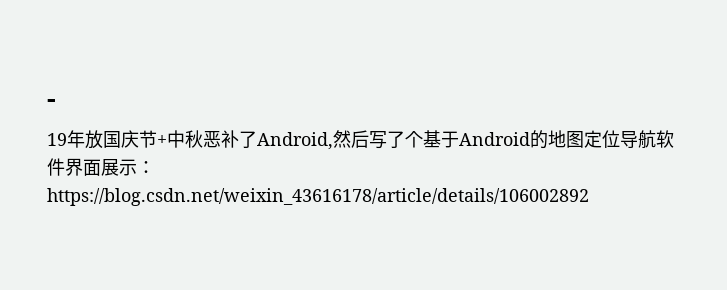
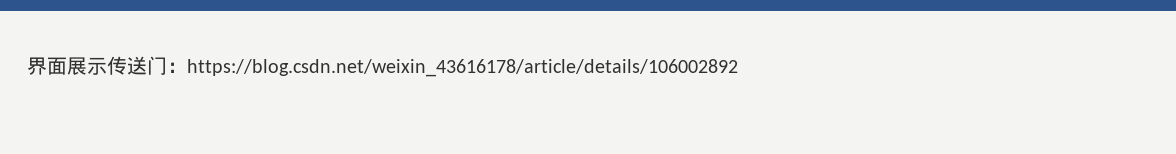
- -
- 19年放国庆节+中秋恶补了Android,然后写了个基于Android的地图定位导航软件界面展示：https://blog.csdn.net/weixin_43616178/article/details/106002892
+ 界面展示传送门：https://blog.csdn.net/weixin_43616178/article/details/106002892

